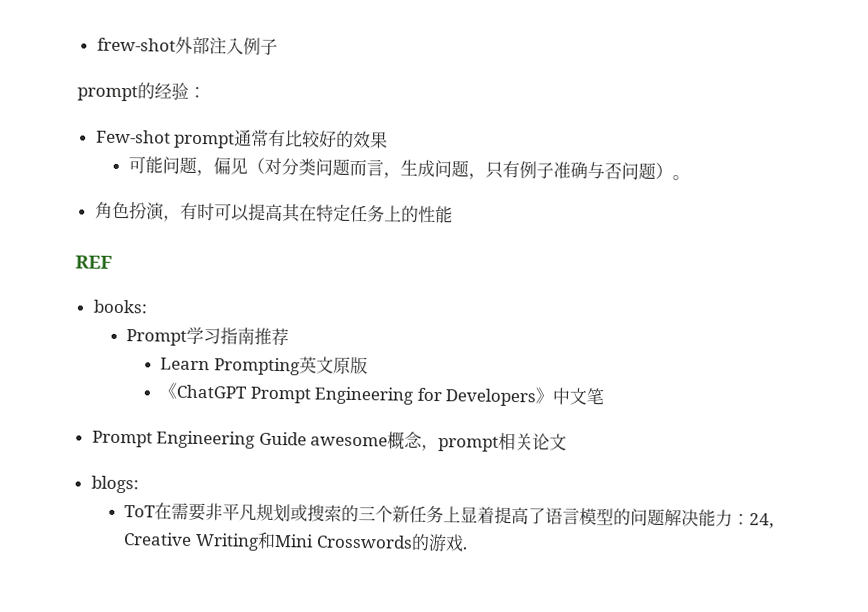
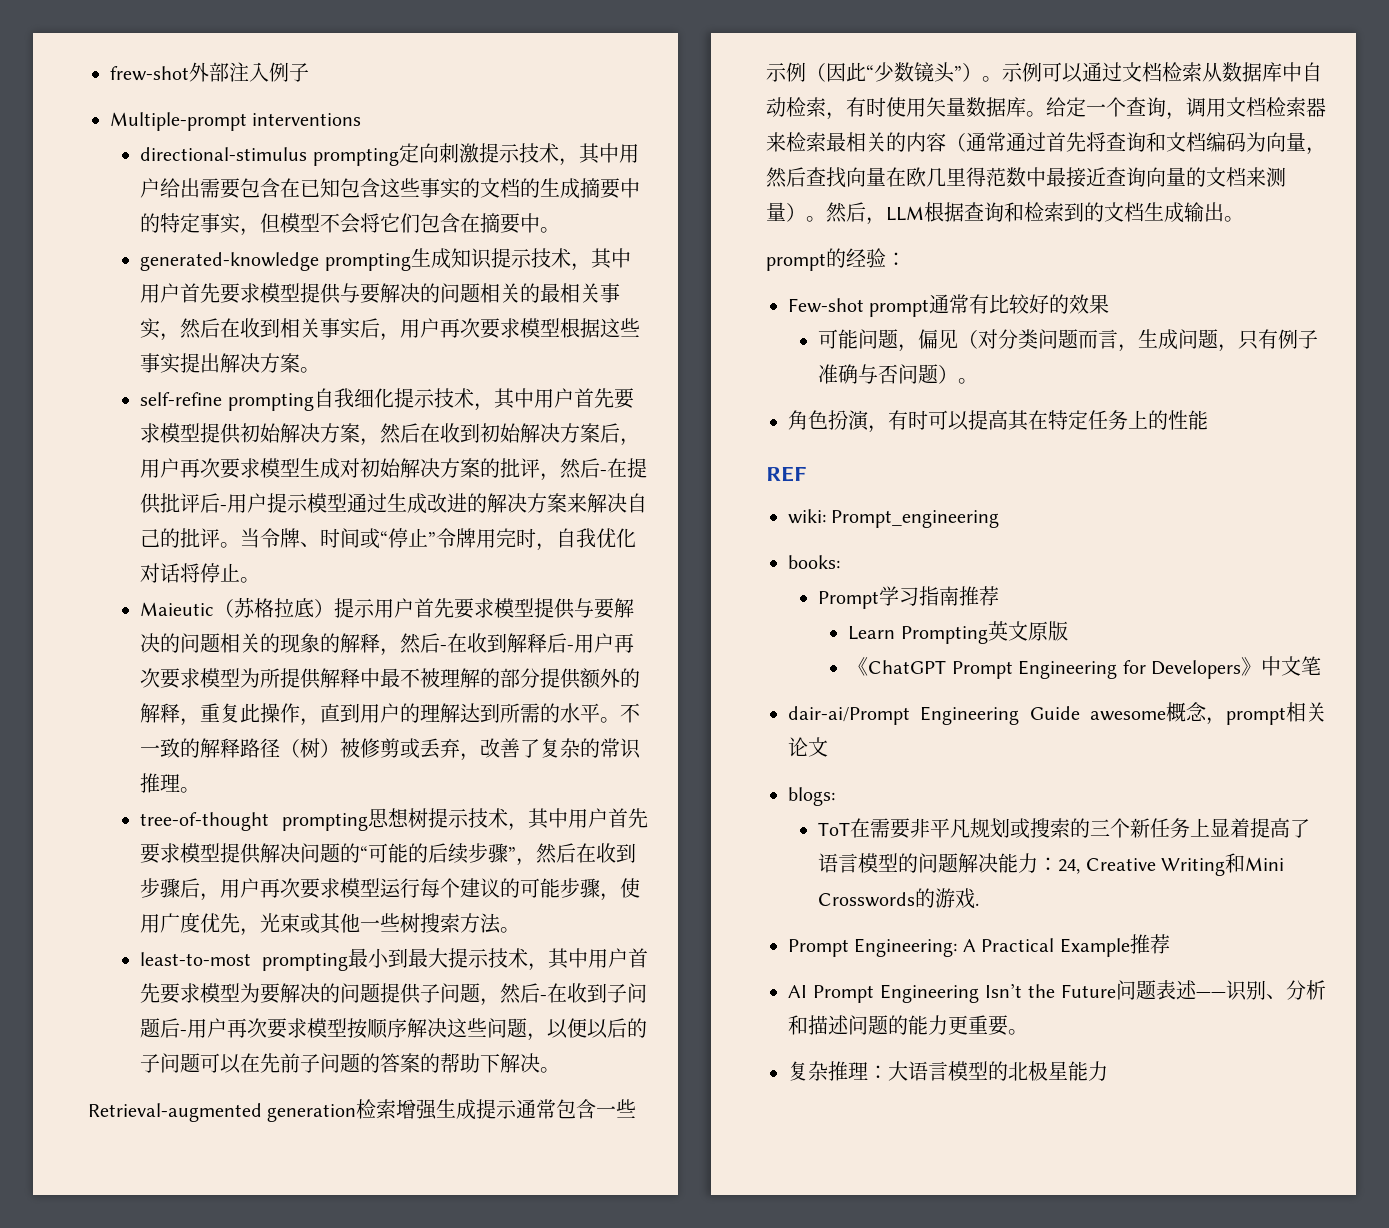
+ Multiple-prompt interventions
+ directional-stimulus prompting定向刺激提示技术，其中用户给出需要包含在已知包含这些事实的文档的生成摘要中的特定事实，但模型不会将它们包含在摘要中。
+ generated-knowledge prompting生成知识提示技术，其中用户首先要求模型提供与要解决的问题相关的最相关事实，然后在收到相关事实后，用户再次要求模型根据这些事实提出解决方案。
+ self-refine prompting自我细化提示技术，其中用户首先要求模型提供初始解决方案，然后在收到初始解决方案后，用户再次要求模型生成对初始解决方案的批评，然后-在提供批评后-用户提示模型通过生成改进的解决方案来解决自己的批评。当令牌、时间或“停止”令牌用完时，自我优化对话将停止。
+ Maieutic（苏格拉底）提示用户首先要求模型提供与要解决的问题相关的现象的解释，然后-在收到解释后-用户再次要求模型为所提供解释中最不被理解的部分提供额外的解释，重复此操作，直到用户的理解达到所需的水平。不一致的解释路径（树）被修剪或丢弃，改善了复杂的常识推理。
+ tree-of-thought prompting思想树提示技术，其中用户首先要求模型提供解决问题的“可能的后续步骤”，然后在收到步骤后，用户再次要求模型运行每个建议的可能步骤，使用广度优先，光束或其他一些树搜索方法。
+ least-to-most prompting最小到最大提示技术，其中用户首先要求模型为要解决的问题提供子问题，然后-在收到子问题后-用户再次要求模型按顺序解决这些问题，以便以后的子问题可以在先前子问题的答案的帮助下解决。
+ Retrieval-augmented generation检索增强生成提示通常包含一些示例（因此“少数镜头”）。示例可以通过文档检索从数据库中自动检索，有时使用矢量数据库。给定一个查询，调用文档检索器来检索最相关的内容（通常通过首先将查询和文档编码为向量，然后查找向量在欧几里得范数中最接近查询向量的文档来测量）。然后，LLM根据查询和检索到的文档生成输出。
+ wiki: Prompt_engineering
- Prompt Engineering Guide awesome概念，prompt相关论文
+ dair-ai/Prompt Engineering Guide awesome概念，prompt相关论文
+ Prompt Engineering: A Practical Example推荐
+ AI Prompt Engineering Isn’t the Future问题表述——识别、分析和描述问题的能力更重要。
+ 复杂推理：大语言模型的北极星能力

